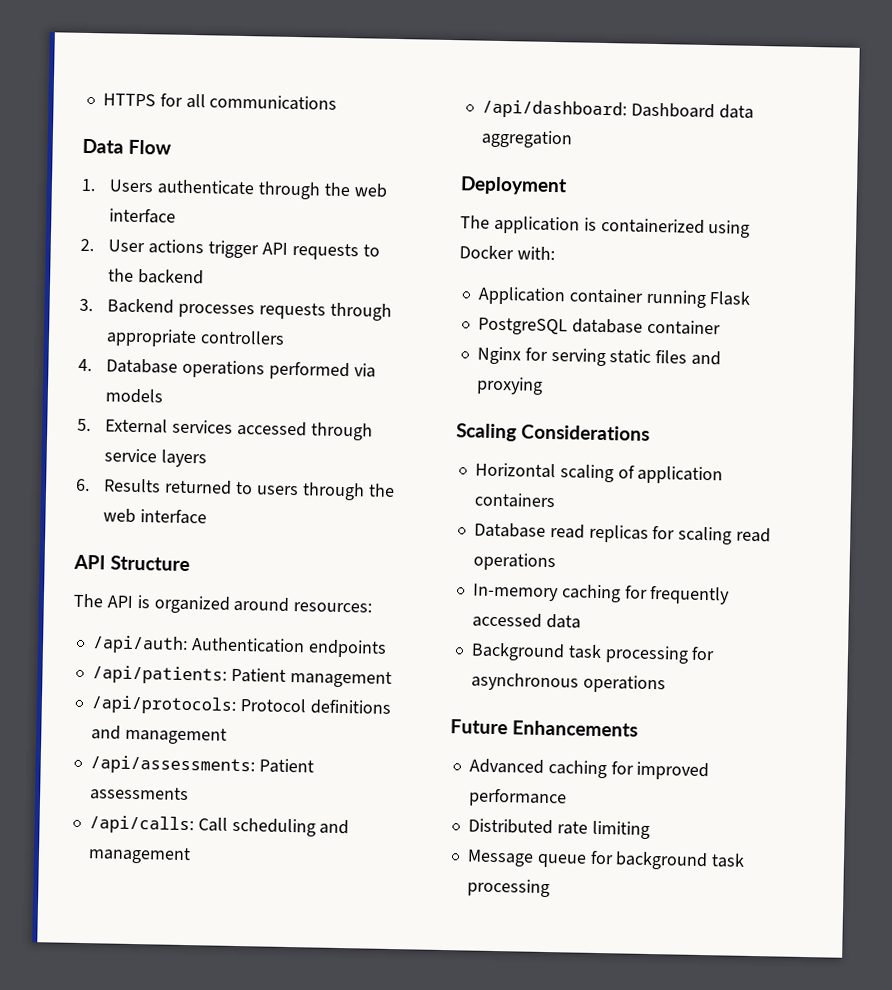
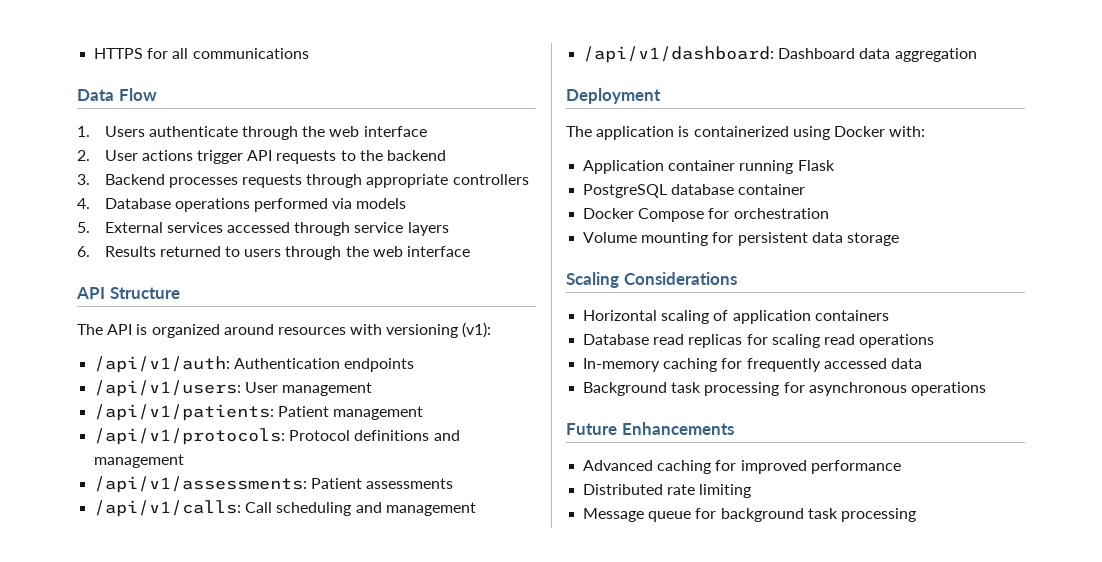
- The API is organized around resources:
- /api/auth: Authentication endpoints
- /api/patients: Patient management
+ The API is organized around resources with versioning (v1):
+ /api/v1/auth: Authentication endpoints
+ /api/v1/users: User management
+ /api/v1/patients: Patient management
- /api/protocols: Protocol definitions and management
+ /api/v1/protocols: Protocol definitions and management
- /api/assessments: Patient assessments
+ /api/v1/assessments: Patient assessments
- /api/calls: Call scheduling and management
+ /api/v1/calls: Call scheduling and management
- /api/dashboard: Dashboard data aggregation
+ /api/v1/dashboard: Dashboard data aggregation
- Nginx for serving static files and proxying
+ Docker Compose for orchestration
+ Volume mounting for persistent data storage

